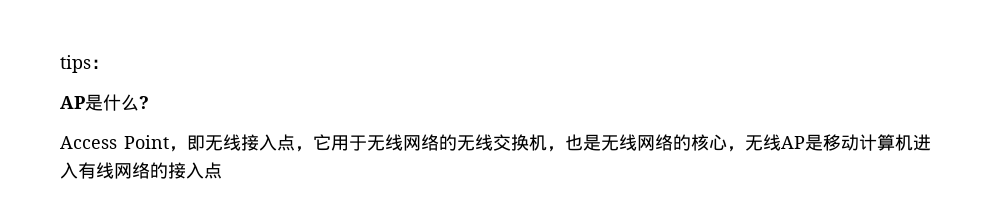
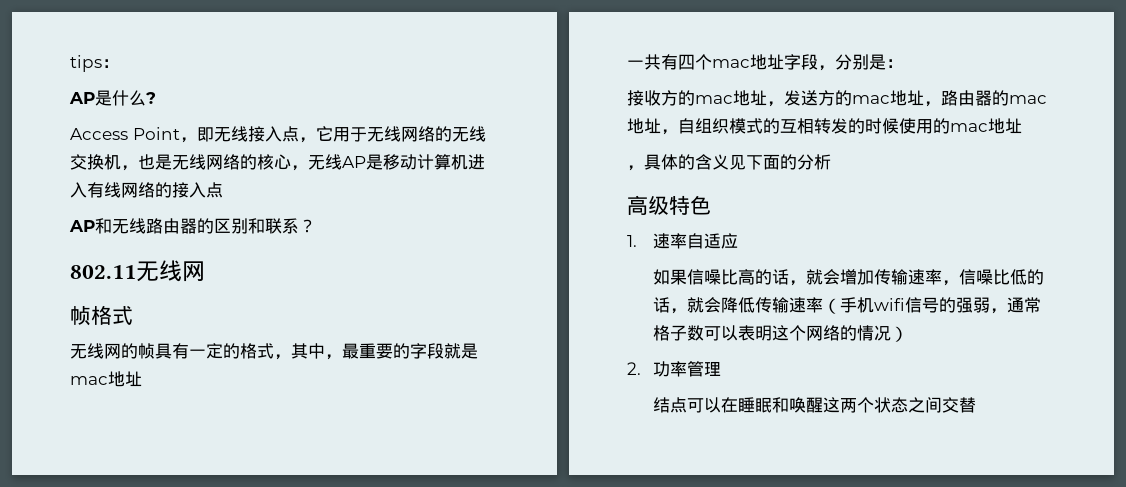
+ AP和无线路由器的区别和联系？
+ 802.11无线网
+ 帧格式
+ 无线网的帧具有一定的格式，其中，最重要的字段就是mac地址
+ 一共有四个mac地址字段，分别是：
+ 接收方的mac地址，发送方的mac地址，路由器的mac地址，自组织模式的互相转发的时候使用的mac地址
+ ，具体的含义见下面的分析
+ 高级特色
+ 1.速率自适应
+ 如果信噪比高的话，就会增加传输速率，信噪比低的话，就会降低传输速率（手机wifi信号的强弱，通常格子数可以表明这个网络的情况）
+ 2.功率管理
+ 结点可以在睡眠和唤醒这两个状态之间交替

